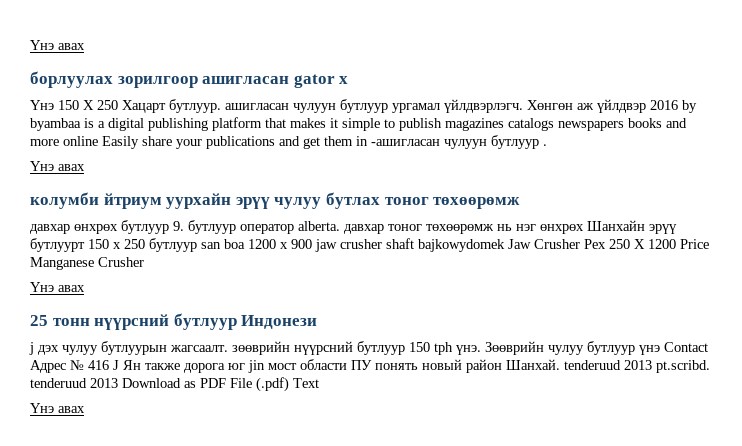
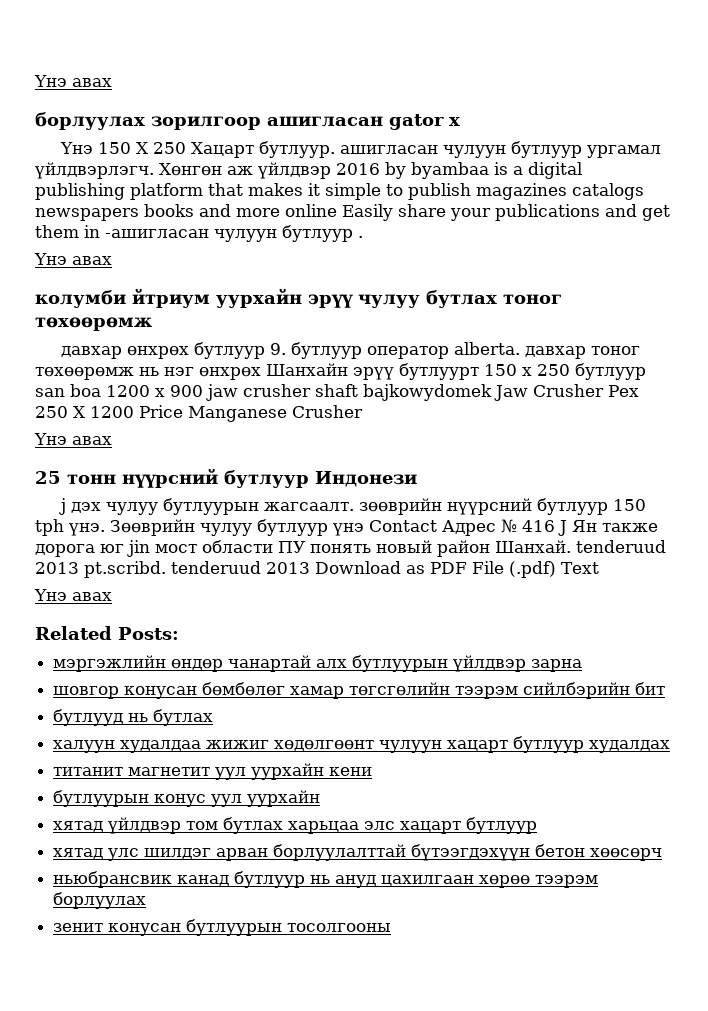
+ Related Posts:
+ мэргэжлийн өндөр чанартай алх бутлуурын үйлдвэр зарна
+ шовгор конусан бөмбөлөг хамар төгсгөлийн тээрэм сийлбэрийн бит
+ бутлууд нь бутлах
+ халуун худалдаа жижиг хөдөлгөөнт чулуун хацарт бутлуур худалдах
+ титанит магнетит уул уурхайн кени
+ бутлуурын конус уул уурхайн
+ хятад үйлдвэр том бутлах харьцаа элс хацарт бутлуур
+ хятад улс шилдэг арван борлуулалттай бүтээгдэхүүн бетон хөөсөрч
+ ньюбрансвик канад бутлуур нь ануд цахилгаан хөрөө тээрэм борлуулах
+ зенит конусан бутлуурын тосолгооны

